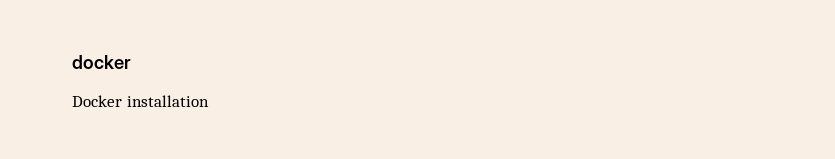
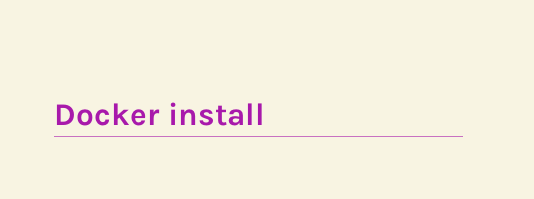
- docker
- Docker installation
+ Docker install

